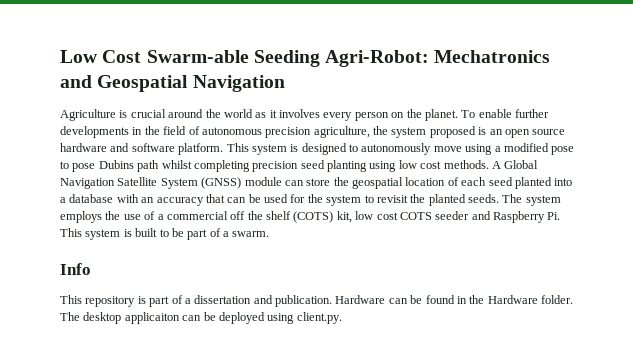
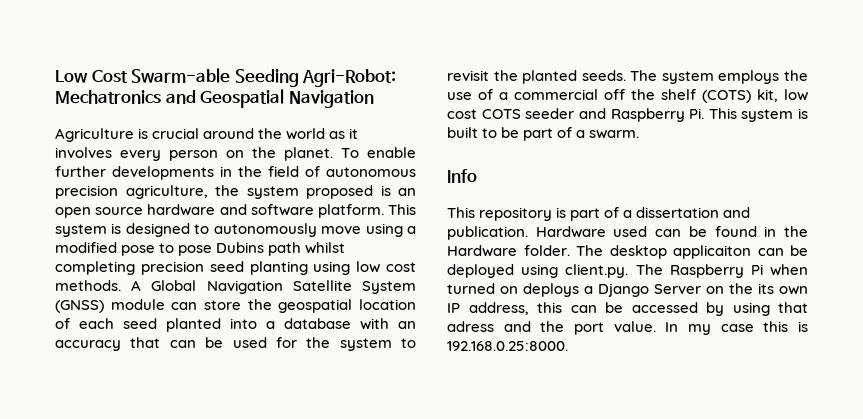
- Hardware can be found in the Hardware folder.
+ Hardware used can be found in the Hardware folder.
- The desktop applicaiton can be deployed using client.py.
+ The desktop applicaiton can be deployed using client.py. The Raspberry Pi when turned on deploys a Django Server on the its own IP address, this can be accessed by using that adress and the port value. In my case this is 192.168.0.25:8000.

